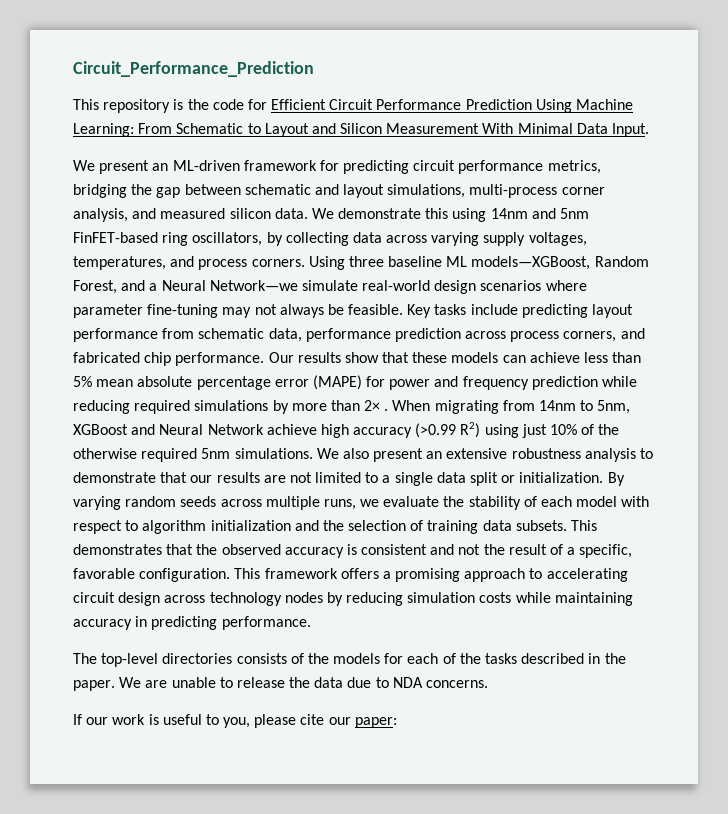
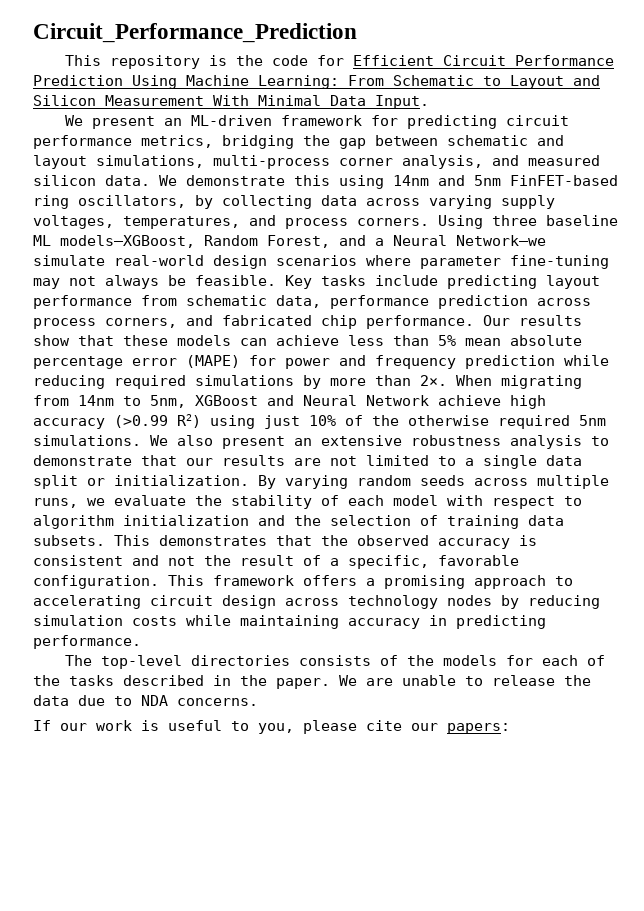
- Our results show that these models can achieve less than 5% mean absolute percentage error (MAPE) for power and frequency prediction while reducing required simulations by more than 2× .
+ Our results show that these models can achieve less than 5% mean absolute percentage error (MAPE) for power and frequency prediction while reducing required simulations by more than 2×.
- If our work is useful to you, please cite our paper:
+ If our work is useful to you, please cite our papers:

